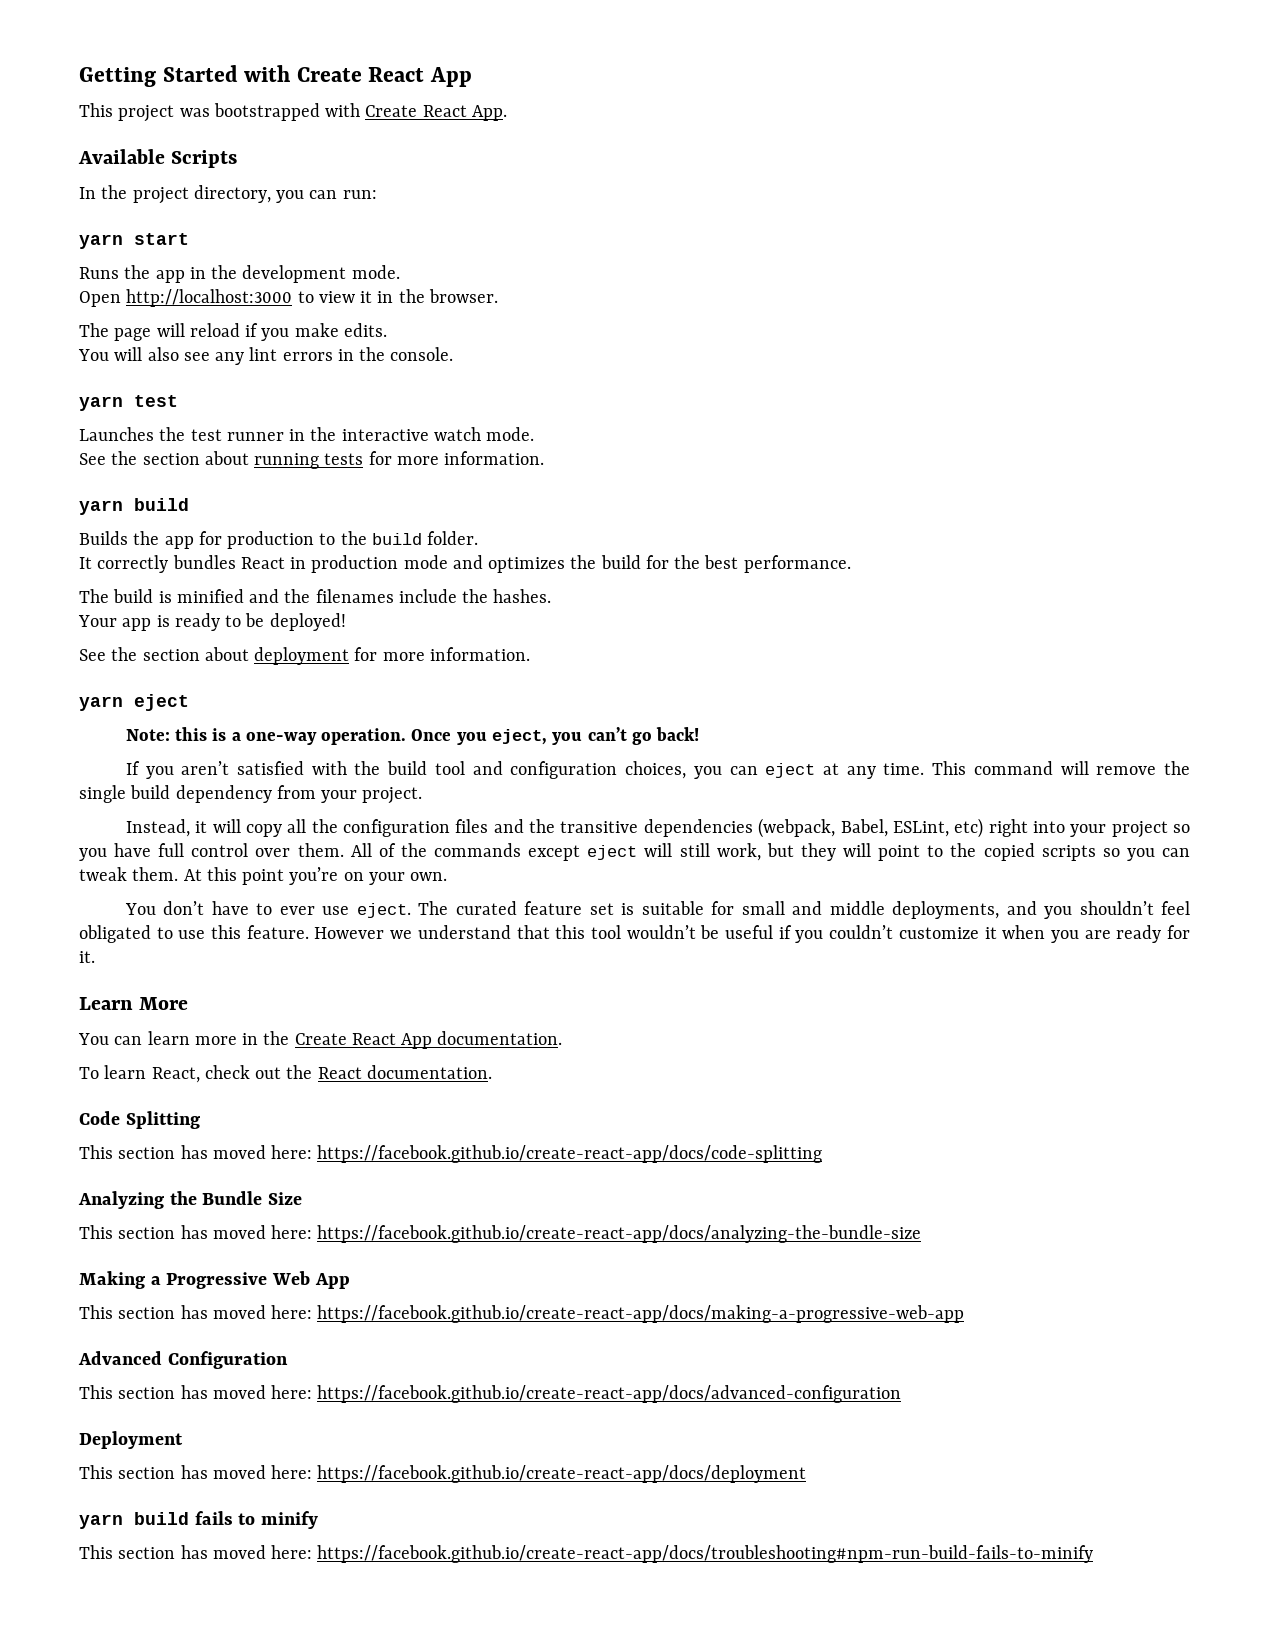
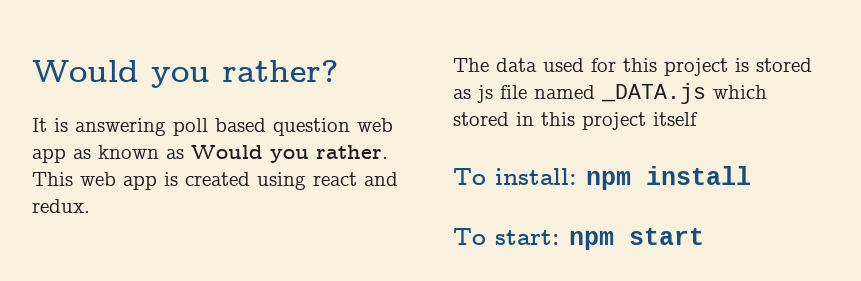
- Getting Started with Create React App
- This project was bootstrapped with Create React App.
- Available Scripts
- In the project directory, you can run:
- yarn start
- Runs the app in the development mode.
- Open http://localhost:3000 to view it in the browser.
- The page will reload if you make edits.
- You will also see any lint errors in the console.
- yarn test
- Launches the test runner in the interactive watch mode.
- See the section about running tests for more information.
- yarn build
- Builds the app for production to the build folder.
- It correctly bundles React in production mode and optimizes the build for the best performance.
- The build is minified and the filenames include the hashes.
- Your app is ready to be deployed!
- See the section about deployment for more information.
- yarn eject
- Note: this is a one-way operation. Once you eject, you can’t go back!
- If you aren’t satisfied with the build tool and configuration choices, you can eject at any time. This command will remove the single build dependency from your project.
- Instead, it will copy all the configuration files and the transitive dependencies (webpack, Babel, ESLint, etc) right into your project so you have full control over them. All of the commands except eject will still work, but they will point to the copied scripts so you can tweak them. At this point you’re on your own.
- You don’t have to ever use eject. The curated feature set is suitable for small and middle deployments, and you shouldn’t feel obligated to use this feature. However we understand that this tool wouldn’t be useful if you couldn’t customize it when you are ready for it.
- Learn More
- You can learn more in the Create React App documentation.
- To learn React, check out the React documentation.
- Code Splitting
- This section has moved here: https://facebook.github.io/create-react-app/docs/code-splitting
- Analyzing the Bundle Size
- This section has moved here: https://facebook.github.io/create-react-app/docs/analyzing-the-bundle-size
- Making a Progressive Web App
- This section has moved here: https://facebook.github.io/create-react-app/docs/making-a-progressive-web-app
- Advanced Configuration
- This section has moved here: https://facebook.github.io/create-react-app/docs/advanced-configuration
- Deployment
- This section has moved here: https://facebook.github.io/create-react-app/docs/deployment
- yarn build fails to minify
- This section has moved here: https://facebook.github.io/create-react-app/docs/troubleshooting#npm-run-build-fails-to-minify
+ Would you rather?
+ It is answering poll based question web app as known as Would you rather. This web app is created using react and redux.
+ The data used for this project is stored as js file named _DATA.js which stored in this project itself
+ To install: npm install
+ To start: npm start

